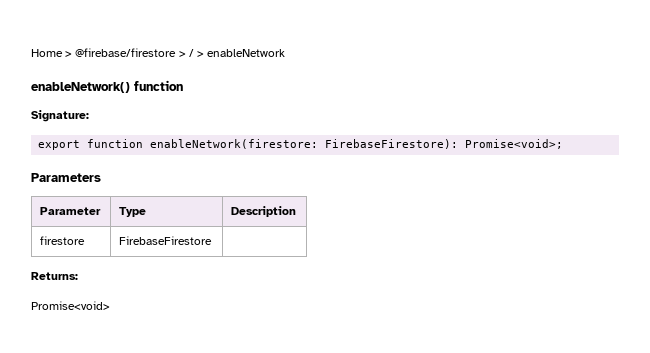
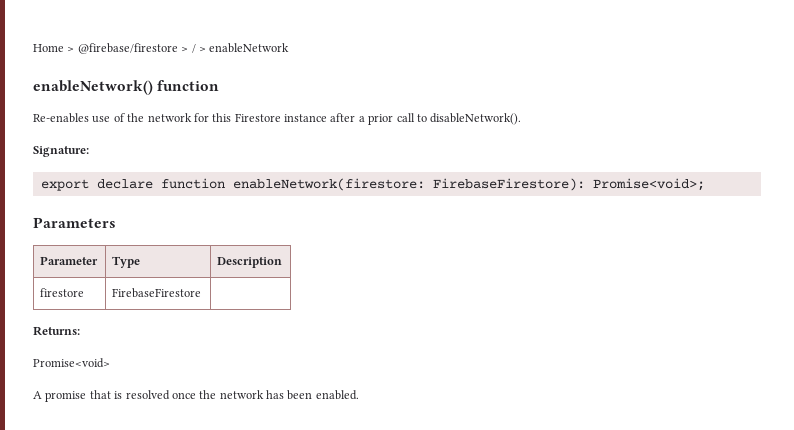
+ Re-enables use of the network for this Firestore instance after a prior call to disableNetwork().
- export function enableNetwork(firestore: FirebaseFirestore): Promise<void>;
+ export declare function enableNetwork(firestore: FirebaseFirestore): Promise<void>;
+ A promise that is resolved once the network has been enabled.

